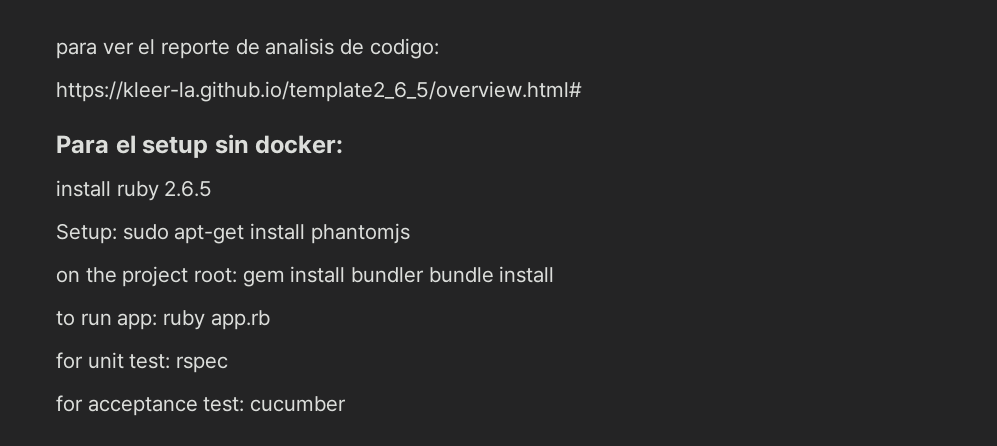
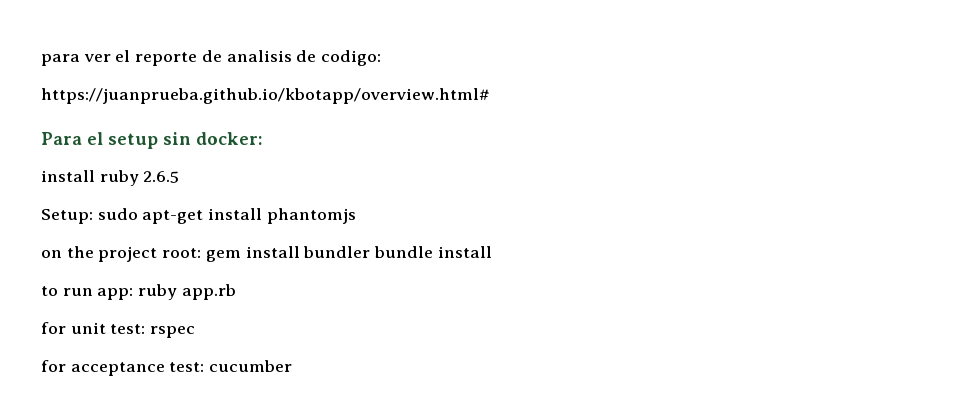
- https://kleer-la.github.io/template2_6_5/overview.html#
+ https://juanprueba.github.io/kbotapp/overview.html#

